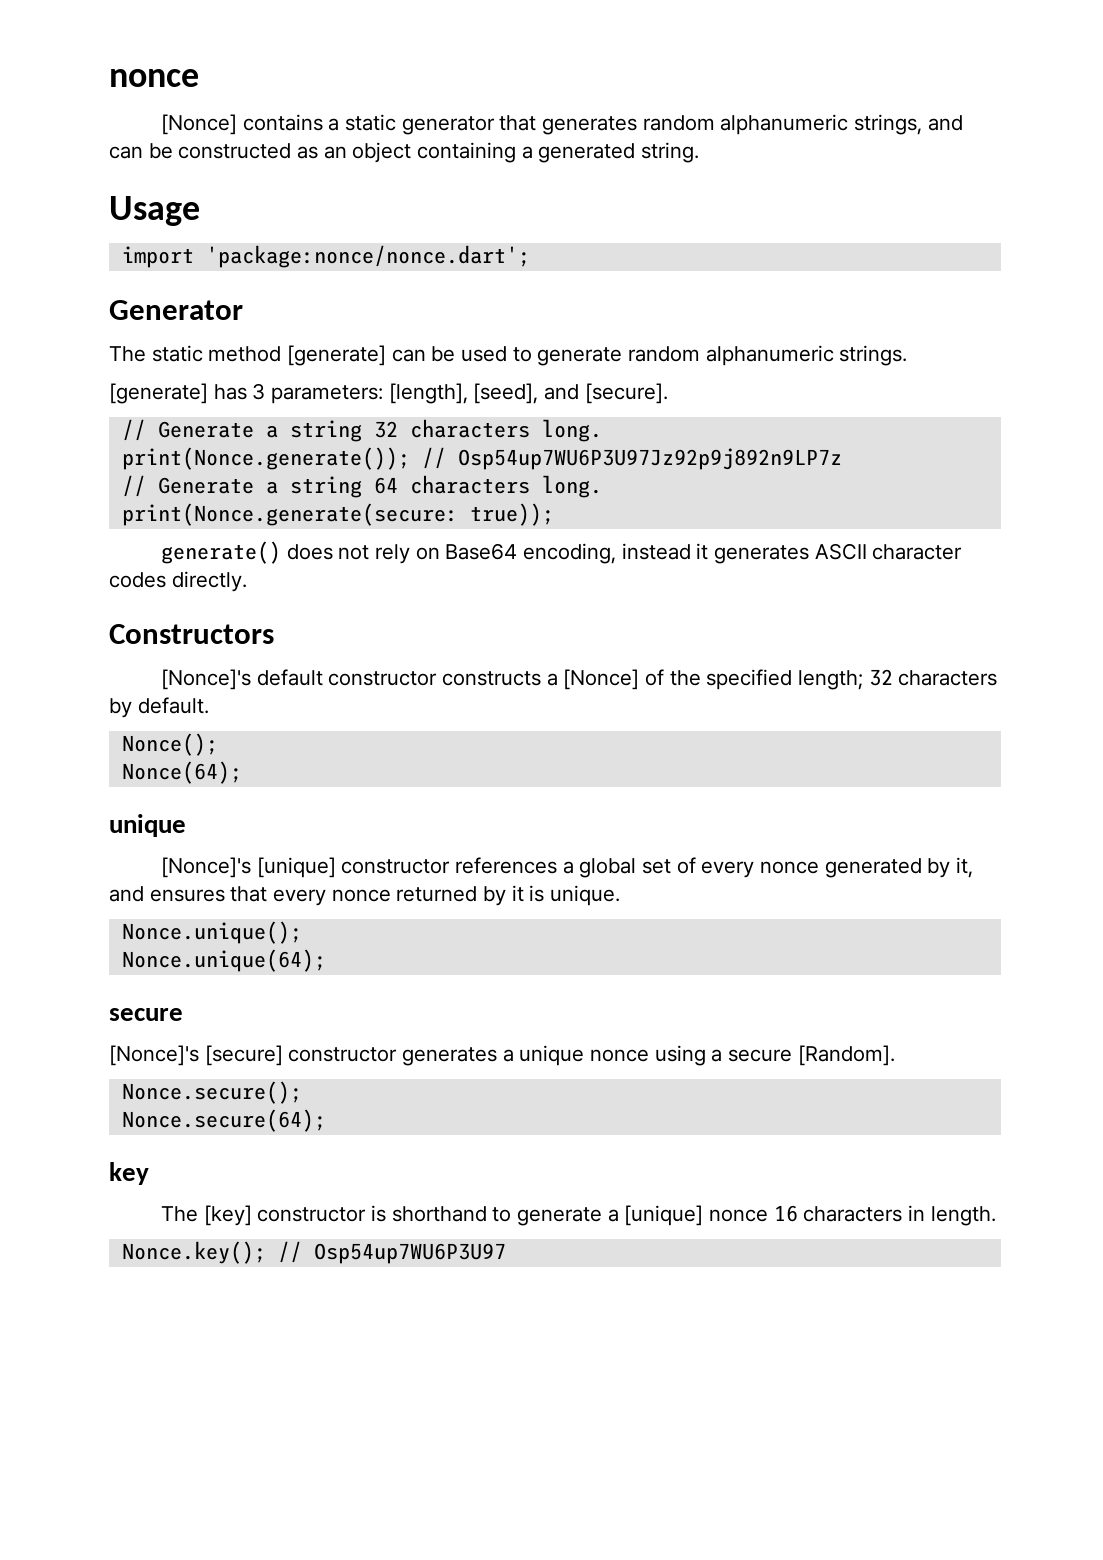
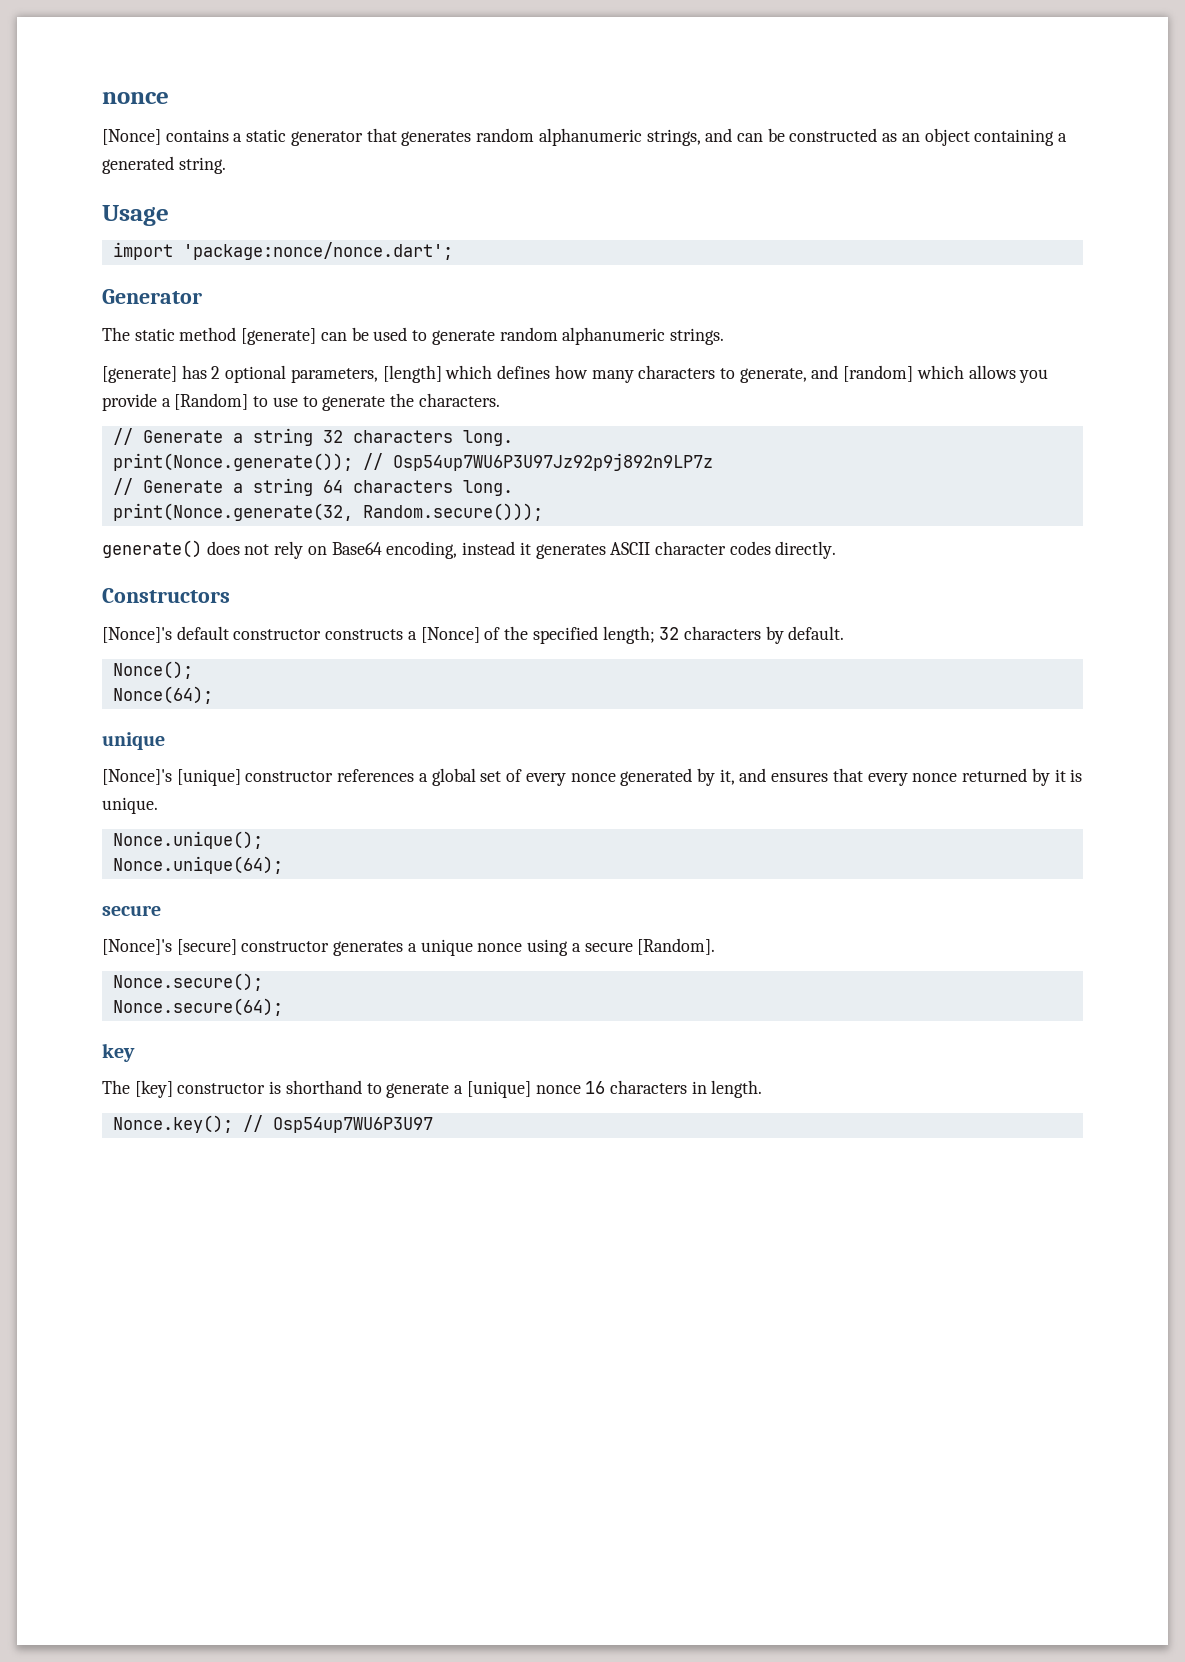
- [generate] has 3 parameters: [length], [seed], and [secure].
+ [generate] has 2 optional parameters, [length] which defines how many characters to generate, and [random] which allows you provide a [Random] to use to generate the characters.
- print(Nonce.generate(secure: true));
+ print(Nonce.generate(32, Random.secure()));

